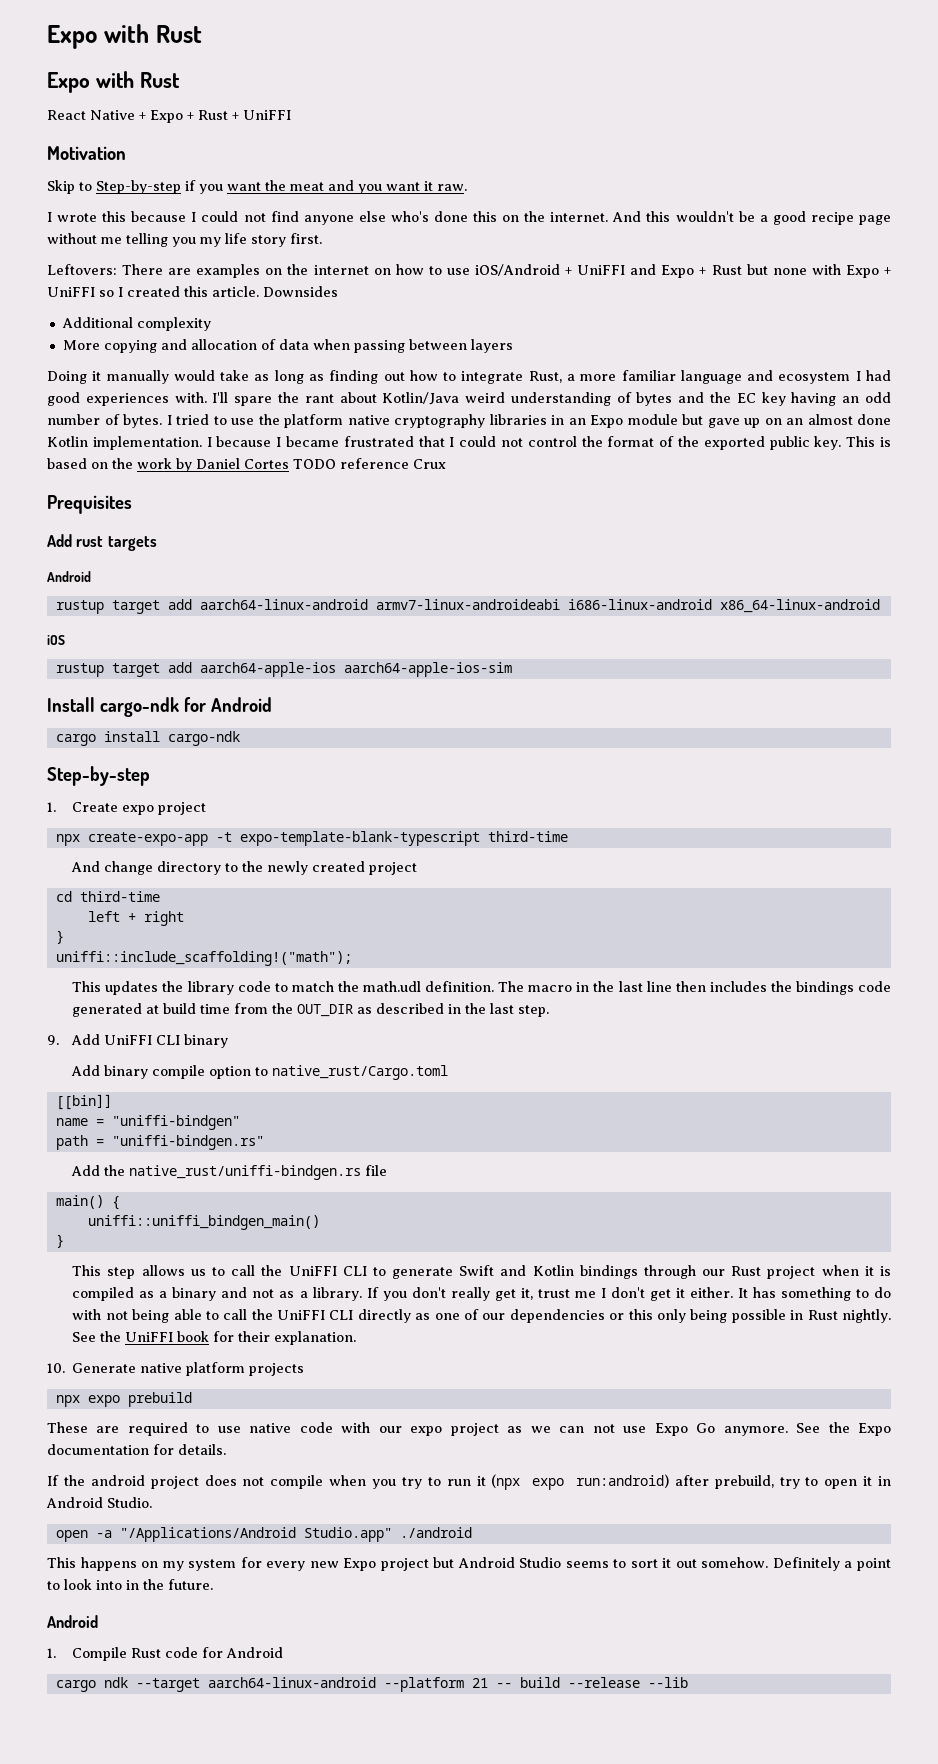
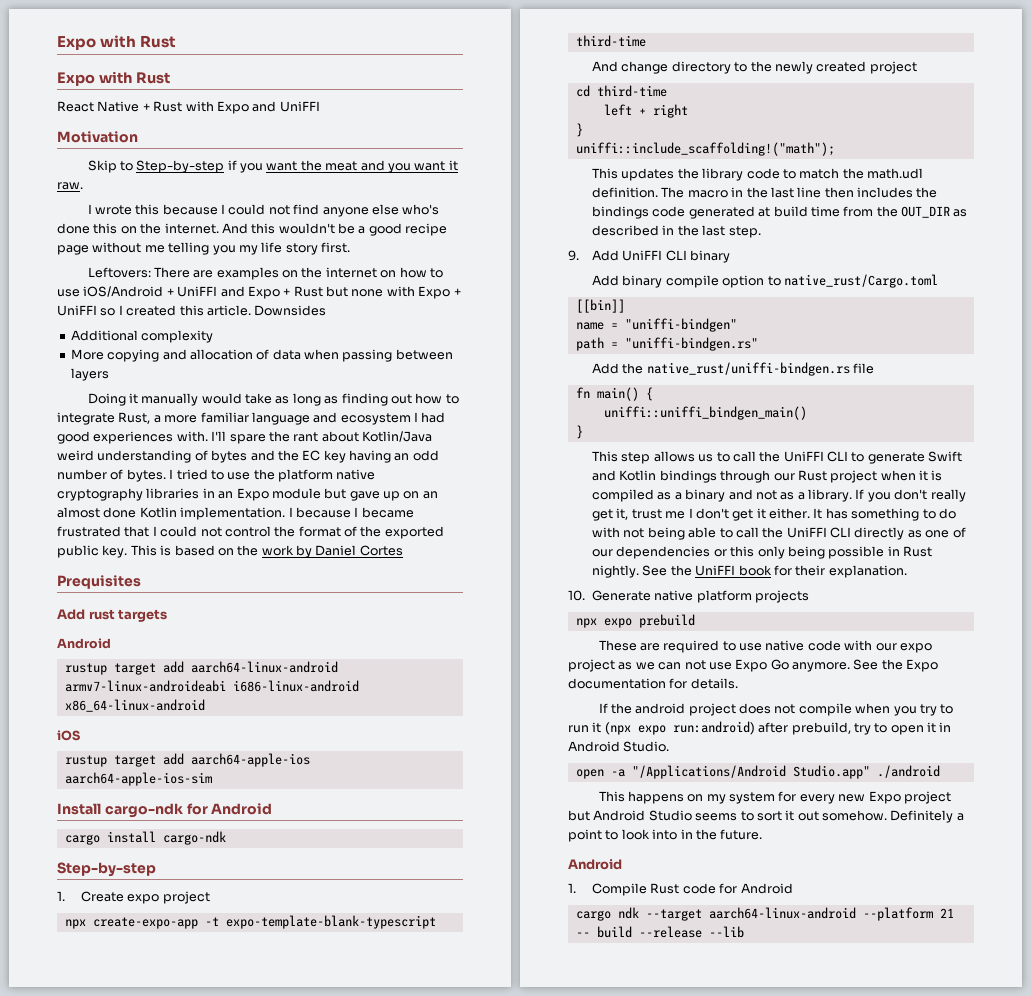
- React Native + Expo + Rust + UniFFI
+ React Native + Rust with Expo and UniFFI
- This is based on the work by Daniel Cortes TODO reference Crux
+ This is based on the work by Daniel Cortes
- main() {
+ fn main() {

